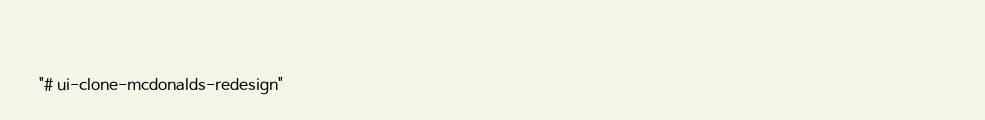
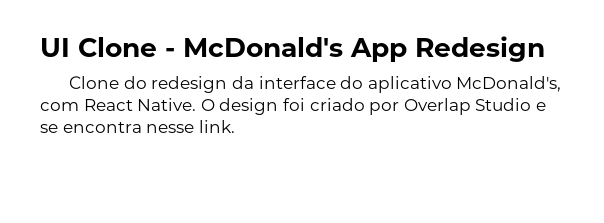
- "# ui-clone-mcdonalds-redesign"
+ UI Clone - McDonald's App Redesign
+ Clone do redesign da interface do aplicativo McDonald's, com React Native. O design foi criado por Overlap Studio e se encontra nesse link.

